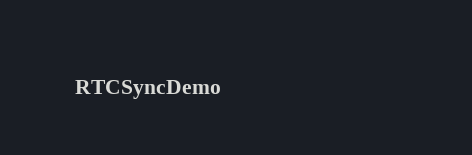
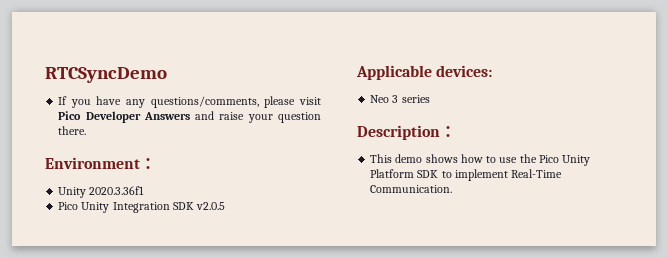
+ If you have any questions/comments, please visit Pico Developer Answers and raise your question there.
+ Environment：
+ Unity 2020.3.36f1
+ Pico Unity Integration SDK v2.0.5
+ Applicable devices:
+ Neo 3 series
+ Description：
+ This demo shows how to use the Pico Unity Platform SDK to implement Real-Time Communication.

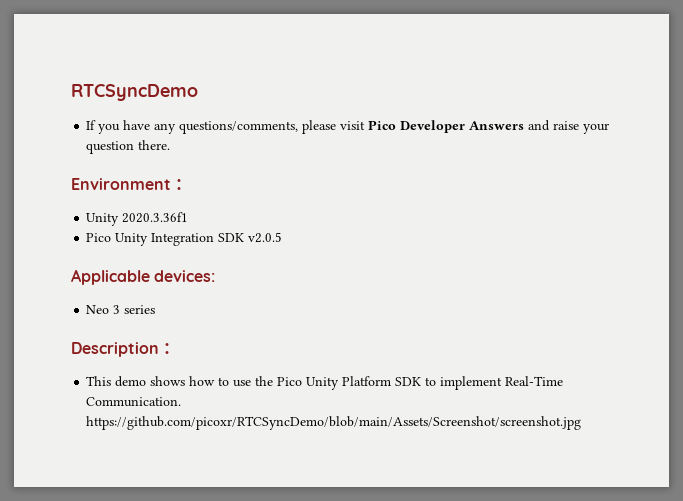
- This demo shows how to use the Pico Unity Platform SDK to implement Real-Time Communication.
+ This demo shows how to use the Pico Unity Platform SDK to implement Real-Time Communication. https://github.com/picoxr/RTCSyncDemo/blob/main/Assets/Screenshot/screenshot.jpg

